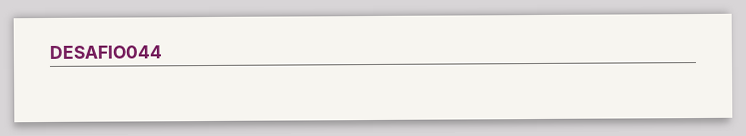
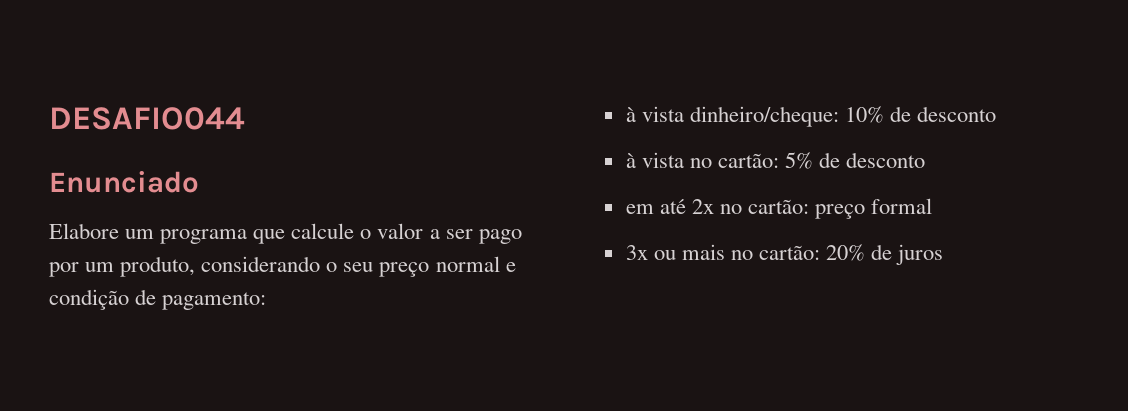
+ Enunciado
+ Elabore um programa que calcule o valor a ser pago por um produto, considerando o seu preço normal e condição de pagamento:
+ à vista dinheiro/cheque: 10% de desconto
+ à vista no cartão: 5% de desconto
+ em até 2x no cartão: preço formal
+ 3x ou mais no cartão: 20% de juros

